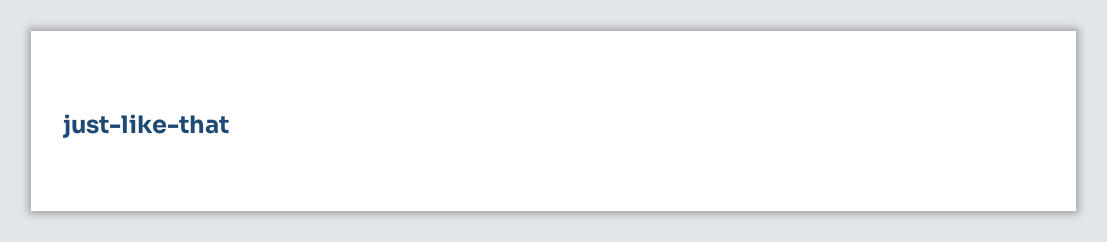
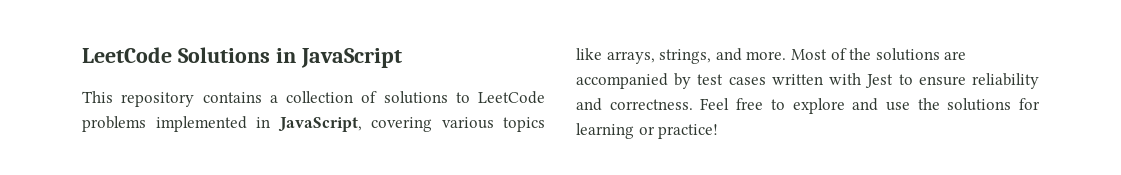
- just-like-that
+ LeetCode Solutions in JavaScript
+ This repository contains a collection of solutions to LeetCode problems implemented in JavaScript, covering various topics like arrays, strings, and more. Most of the solutions are accompanied by test cases written with Jest to ensure reliability and correctness. Feel free to explore and use the solutions for learning or practice!

